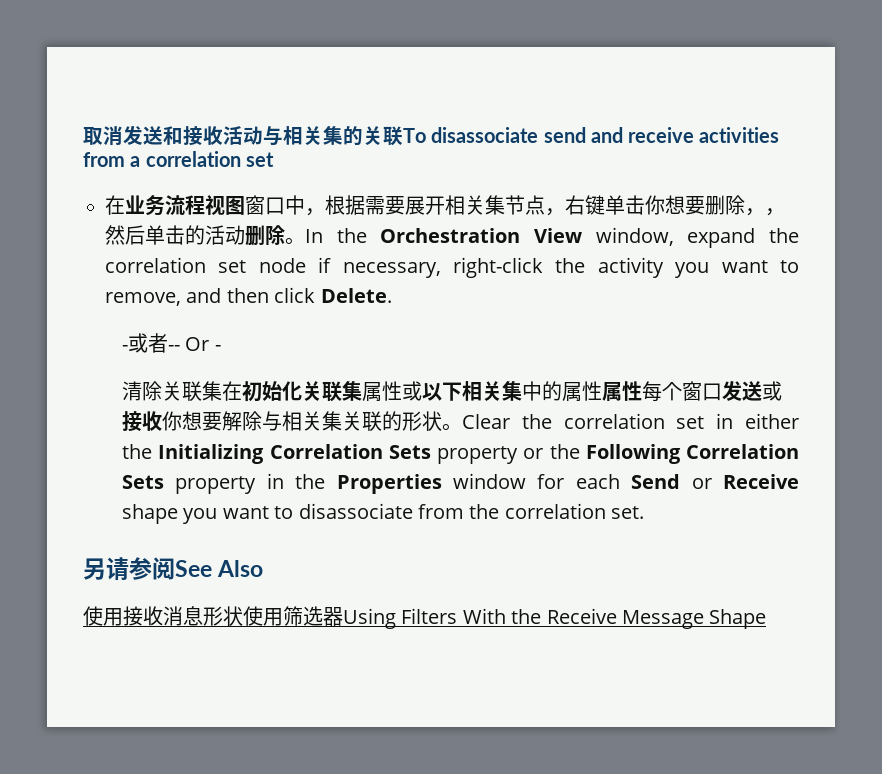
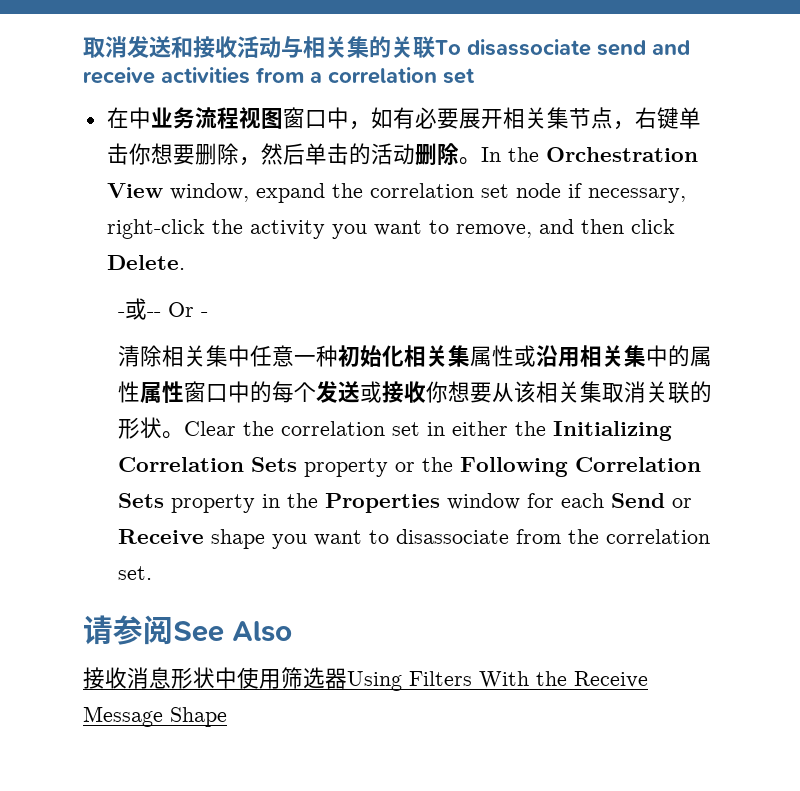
- 在业务流程视图窗口中，根据需要展开相关集节点，右键单击你想要删除，，然后单击的活动删除。
+ 在中业务流程视图窗口中，如有必要展开相关集节点，右键单击你想要删除，然后单击的活动删除。
- -或者-- Or -
+ -或-- Or -
- 清除关联集在初始化关联集属性或以下相关集中的属性属性每个窗口发送或接收你想要解除与相关集关联的形状。
+ 清除相关集中任意一种初始化相关集属性或沿用相关集中的属性属性窗口中的每个发送或接收你想要从该相关集取消关联的形状。
- 另请参阅See Also
+ 请参阅See Also
- 使用接收消息形状使用筛选器Using Filters With the Receive Message Shape
+ 接收消息形状中使用筛选器Using Filters With the Receive Message Shape

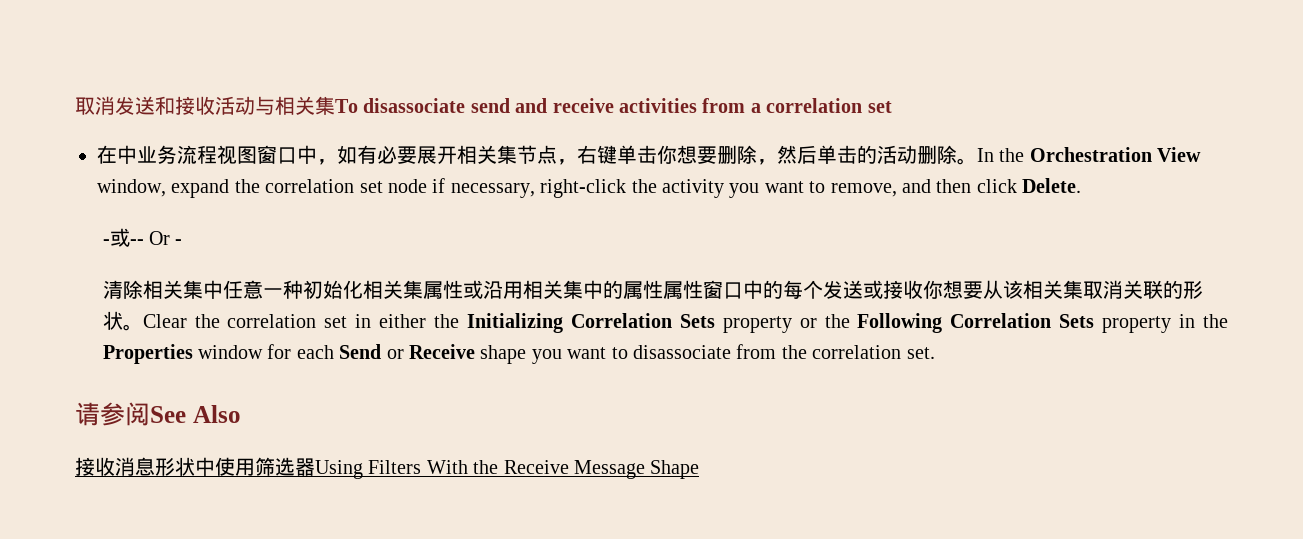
- 取消发送和接收活动与相关集的关联To disassociate send and receive activities from a correlation set
+ 取消发送和接收活动与相关集To disassociate send and receive activities from a correlation set

